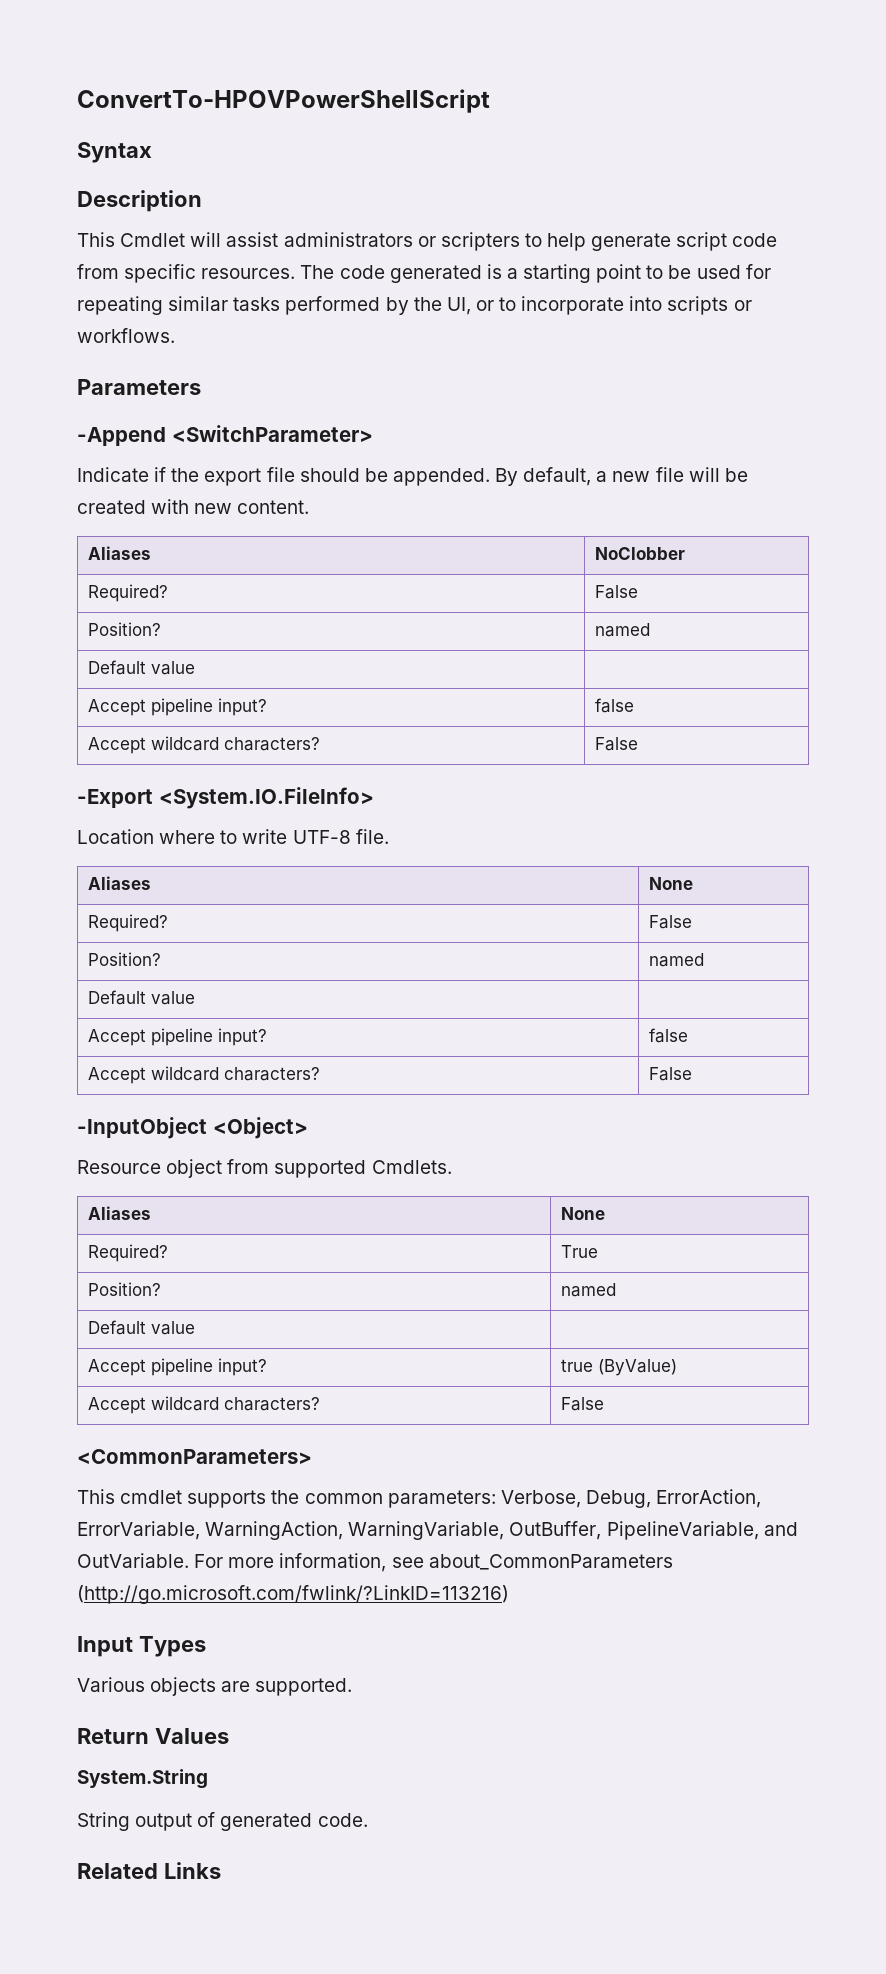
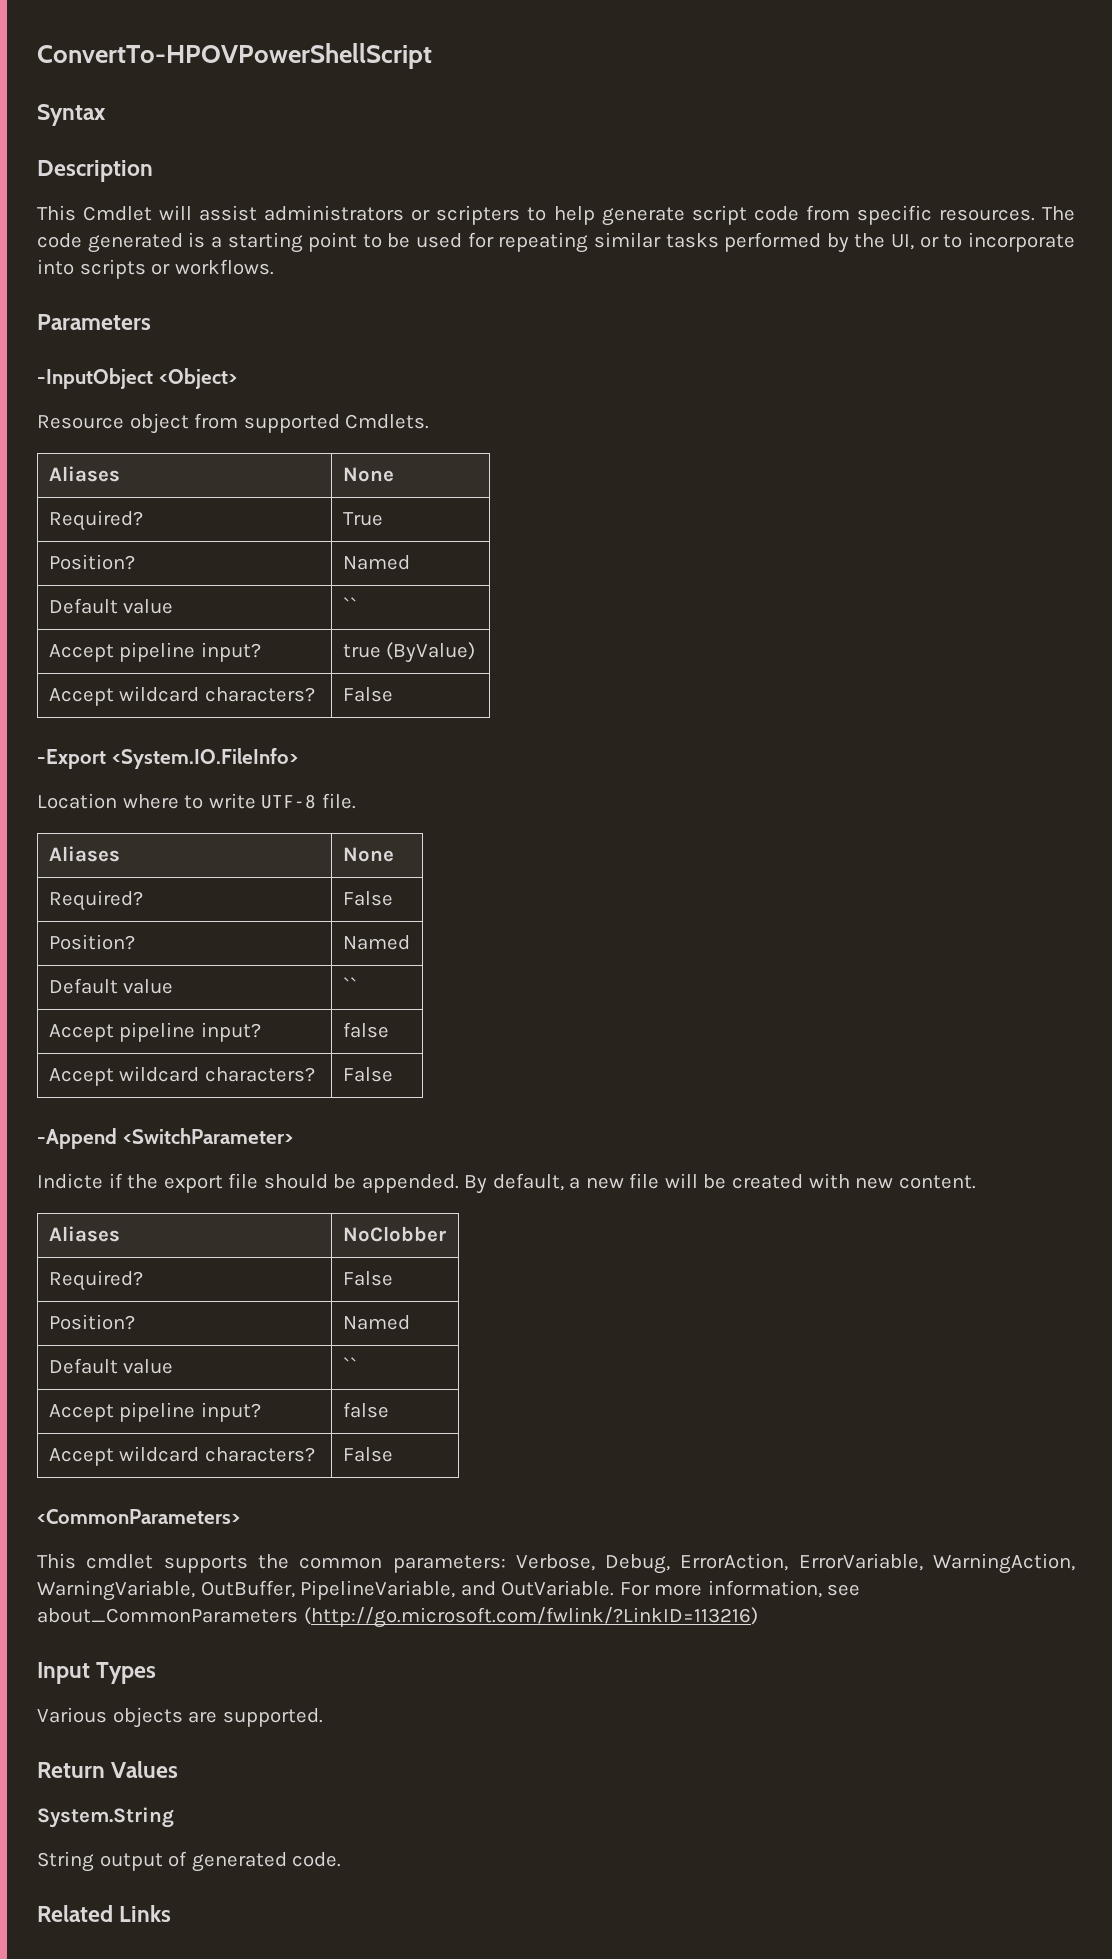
+ -InputObject <Object>
+ Resource object from supported Cmdlets.
+ Aliases | None
+ Required? | True
+ Position? | Named
+ Default value | ``
+ Accept pipeline input? | true (ByValue)
+ Accept wildcard characters? | False
+ -Export <System.IO.FileInfo>
+ Location where to write UTF-8 file.
+ Aliases | None
+ Required? | False
+ Position? | Named
+ Default value | ``
+ Accept pipeline input? | false
+ Accept wildcard characters? | False
- Indicate if the export file should be appended.
+ Indicte if the export file should be appended.
  Aliases | NoClobber
  Required? | False
- Position? | named
- Default value |
+ Position? | Named
+ Default value | ``
  Accept pipeline input? | false
- Accept wildcard characters? | False
- -Export <System.IO.FileInfo>
- Location where to write UTF-8 file.
- Aliases | None
- Required? | False
- Position? | named
- Default value |
- Accept pipeline input? | false
- Accept wildcard characters? | False
- -InputObject <Object>
- Resource object from supported Cmdlets.
- Aliases | None
- Required? | True
- Position? | named
- Default value |
- Accept pipeline input? | true (ByValue)

